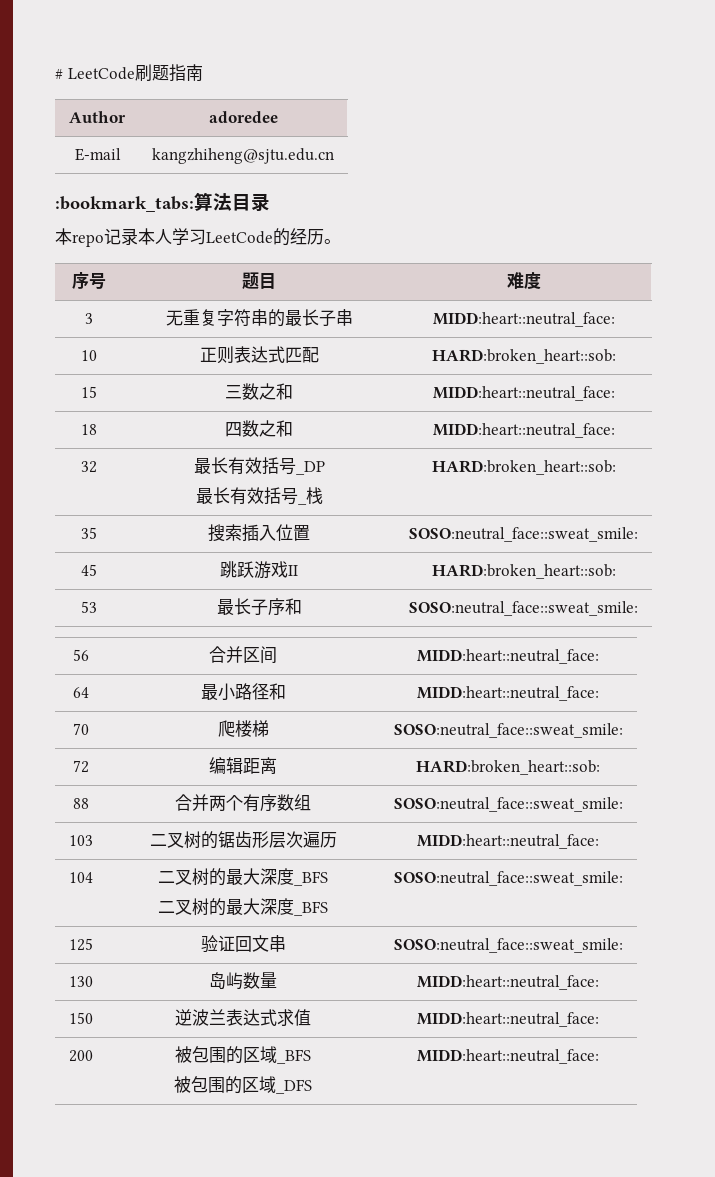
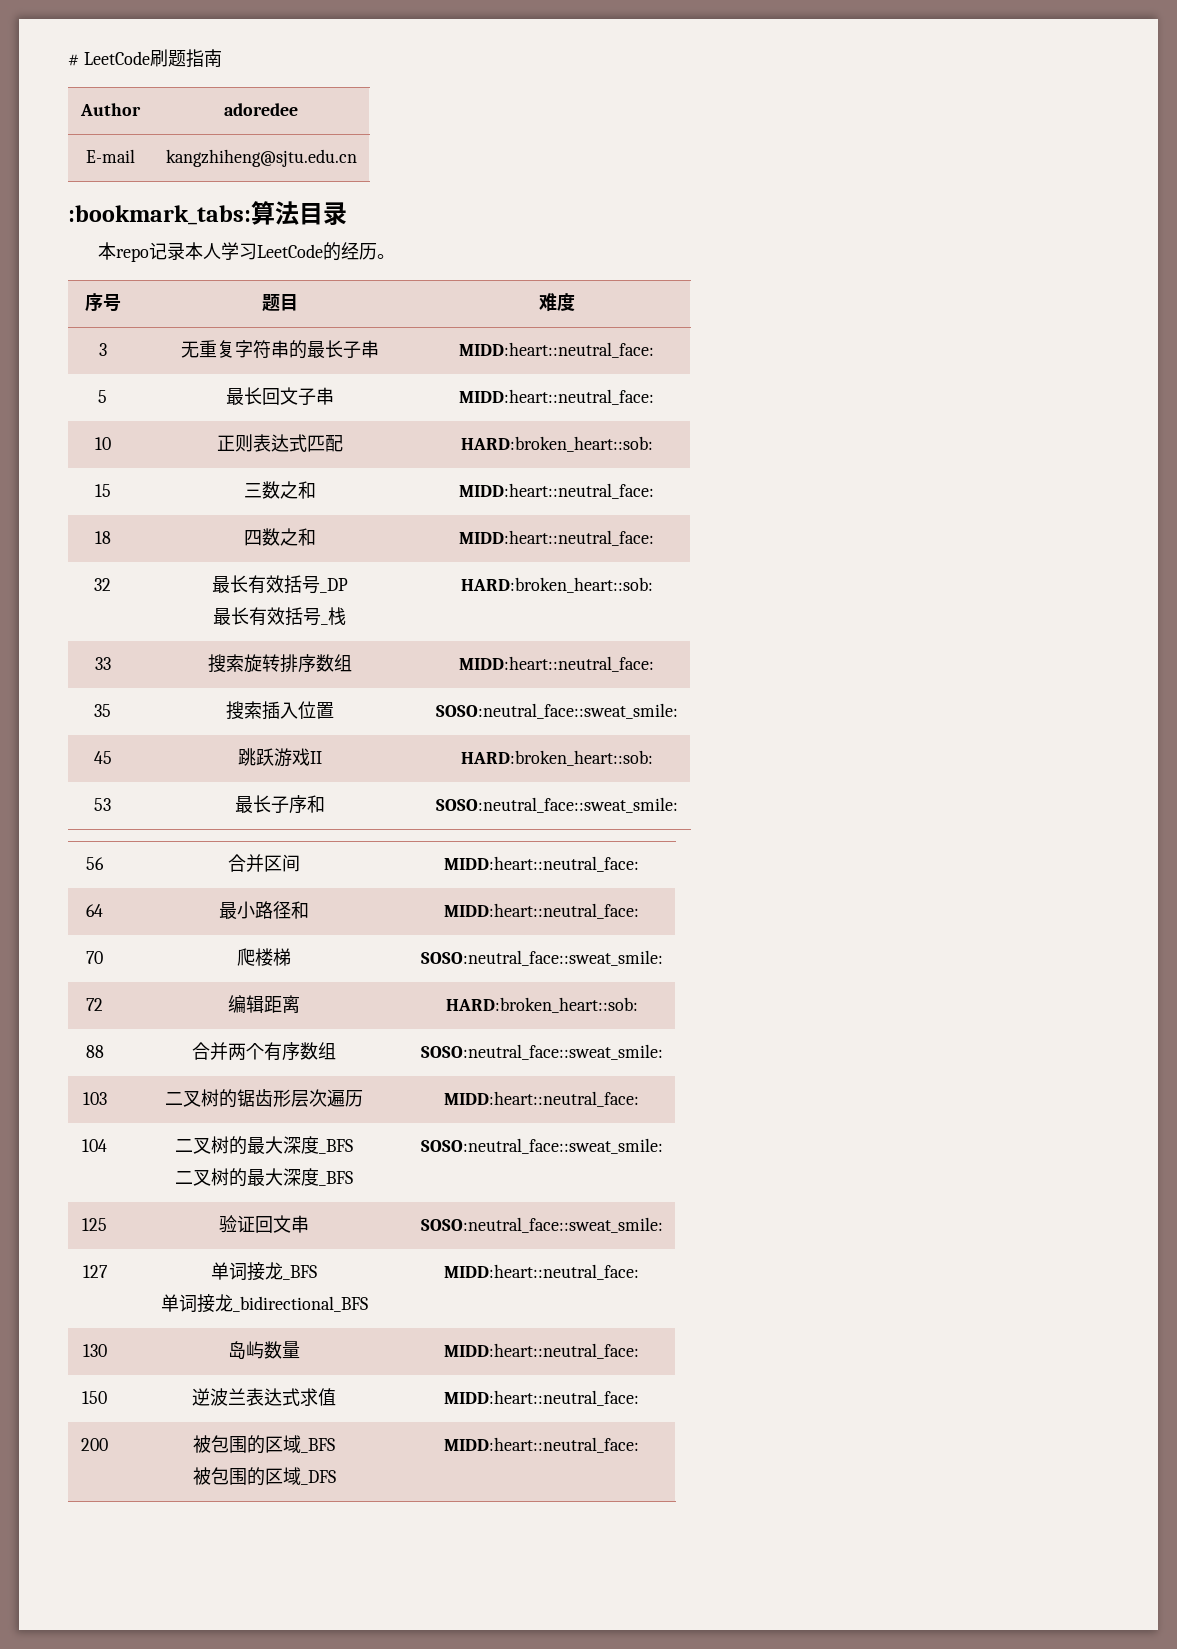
+ 5 | 最长回文子串 | MIDD:heart::neutral_face:
+ 33 | 搜索旋转排序数组 | MIDD:heart::neutral_face:
+ 127 | 单词接龙_BFS
+ 单词接龙_bidirectional_BFS | MIDD:heart::neutral_face:

